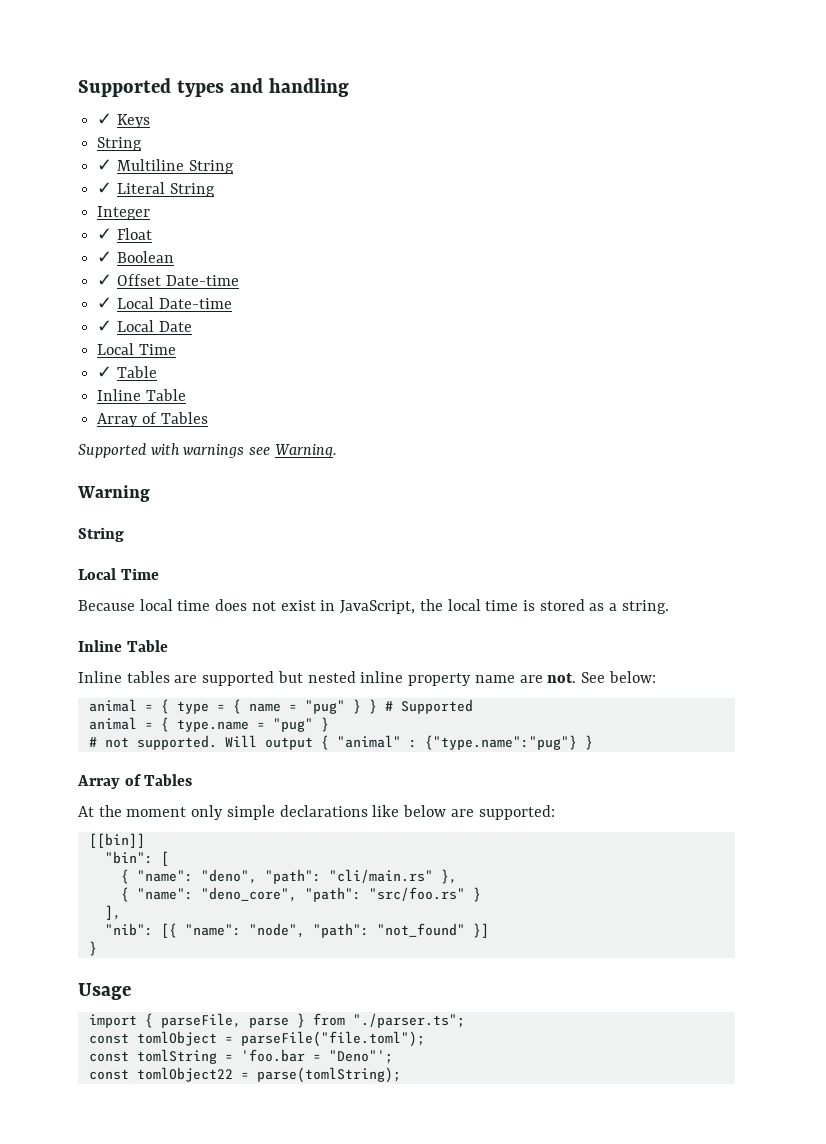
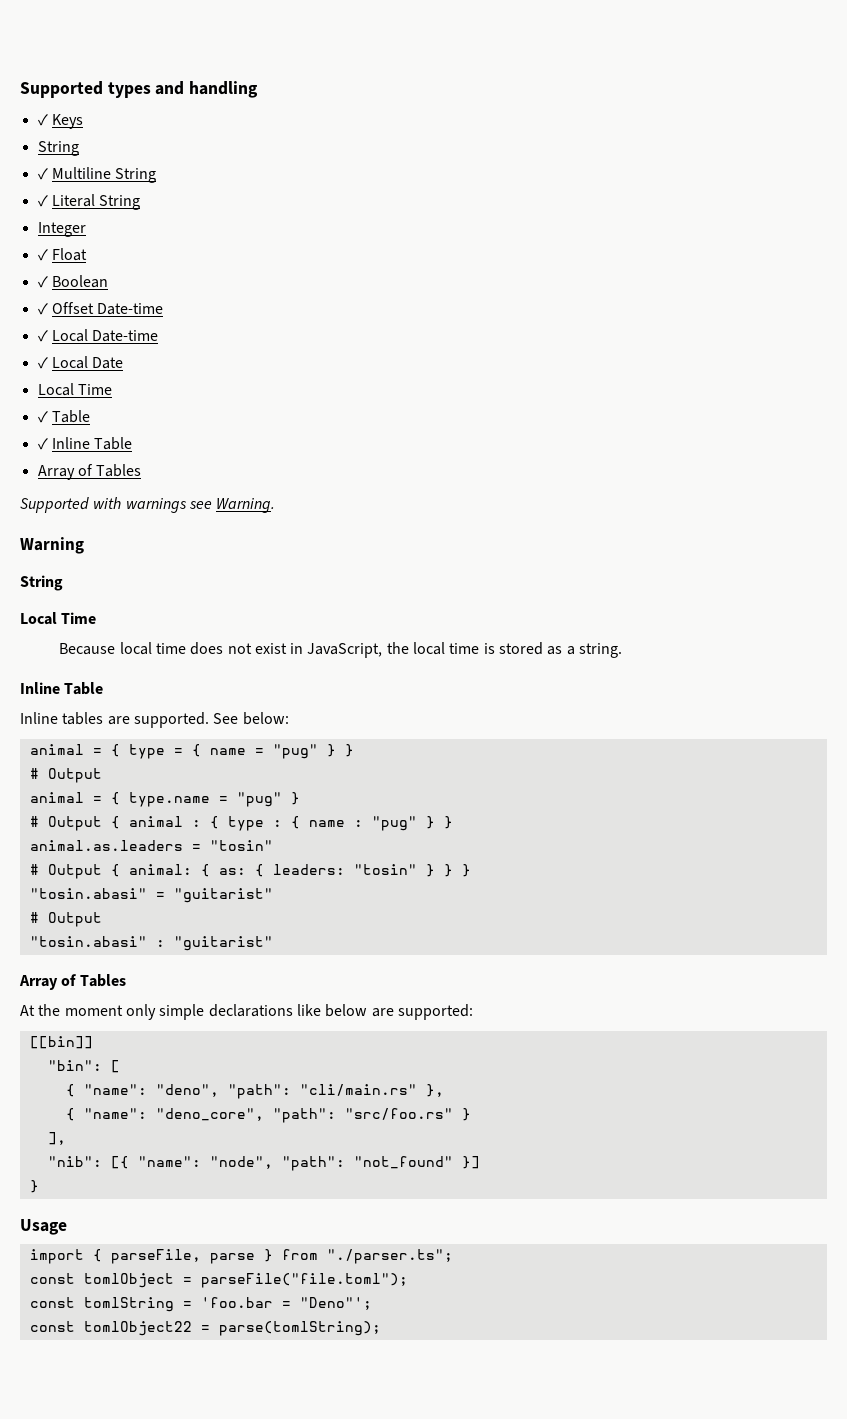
  ✓ Table
- Inline Table
+ ✓ Inline Table
- Inline tables are supported but nested inline property name are not.
+ Inline tables are supported.
- animal = { type = { name = "pug" } } # Supported
+ animal = { type = { name = "pug" } }
+ # Output
- # not supported. Will output { "animal" : {"type.name":"pug"} }
+ # Output { animal : { type : { name : "pug" } }
+ animal.as.leaders = "tosin"
+ # Output { animal: { as: { leaders: "tosin" } } }
+ "tosin.abasi" = "guitarist"
+ # Output
+ "tosin.abasi" : "guitarist"

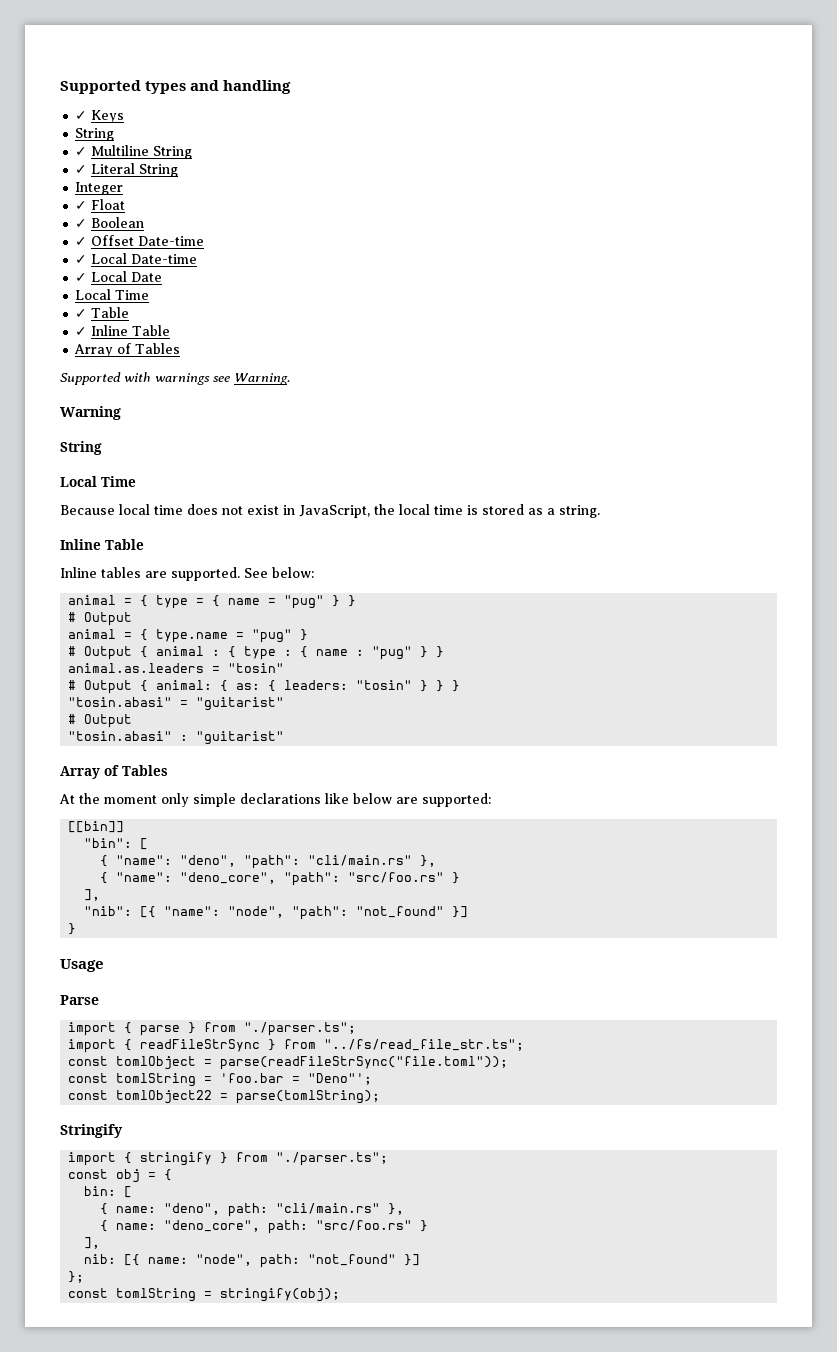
- import { parseFile, parse } from "./parser.ts";
+ Parse
+ import { parse } from "./parser.ts";
+ import { readFileStrSync } from "../fs/read_file_str.ts";
- const tomlObject = parseFile("file.toml");
+ const tomlObject = parse(readFileStrSync("file.toml"));
+ Stringify
+ import { stringify } from "./parser.ts";
+ const obj = {
+ bin: [
+ { name: "deno", path: "cli/main.rs" },
+ { name: "deno_core", path: "src/foo.rs" }
+ ],
+ nib: [{ name: "node", path: "not_found" }]
+ };
+ const tomlString = stringify(obj);

